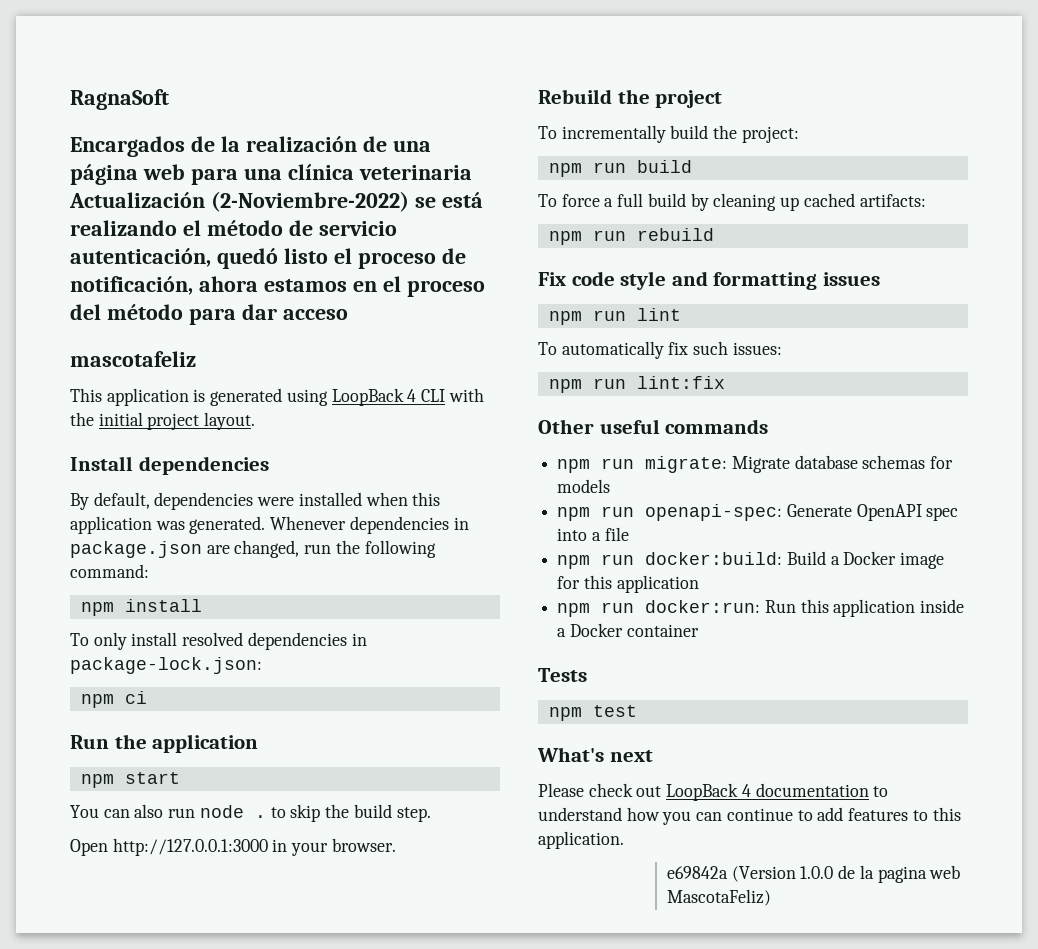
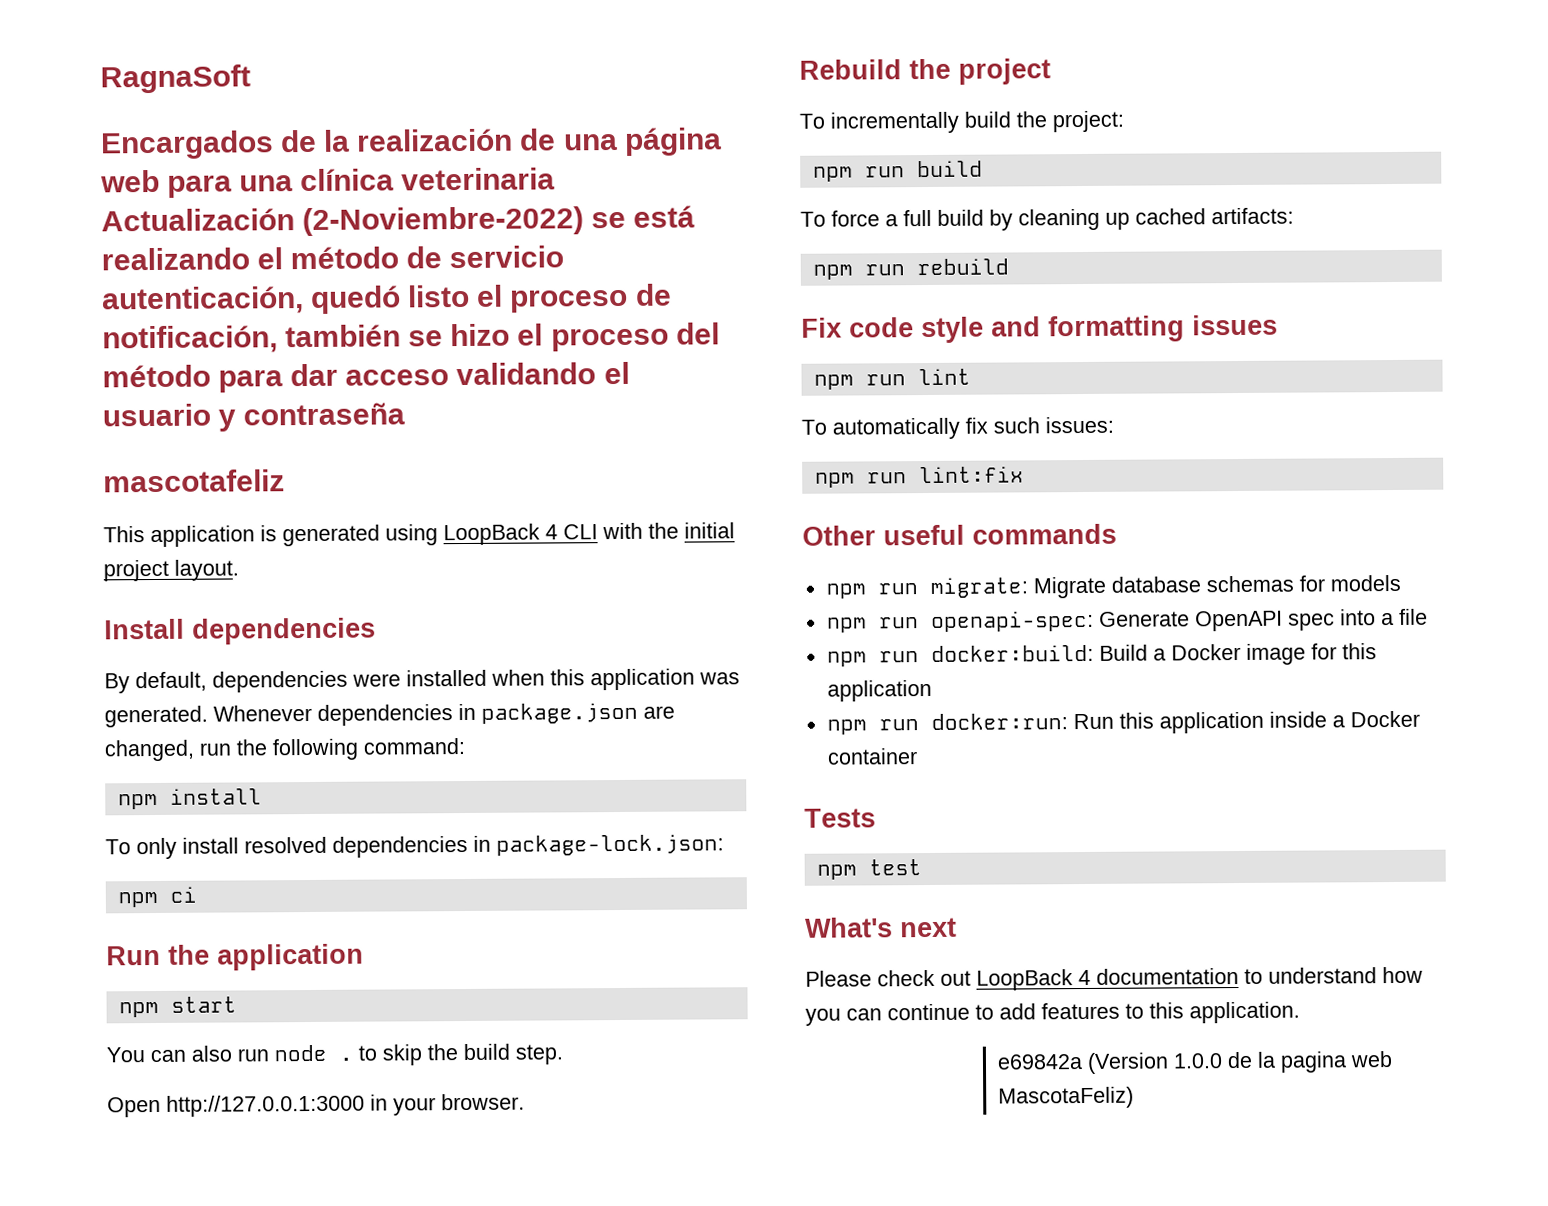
- Encargados de la realización de una página web para una clínica veterinaria Actualización (2-Noviembre-2022) se está realizando el método de servicio autenticación, quedó listo el proceso de notificación, ahora estamos en el proceso del método para dar acceso
+ Encargados de la realización de una página web para una clínica veterinaria Actualización (2-Noviembre-2022) se está realizando el método de servicio autenticación, quedó listo el proceso de notificación, también se hizo el proceso del método para dar acceso validando el usuario y contraseña

